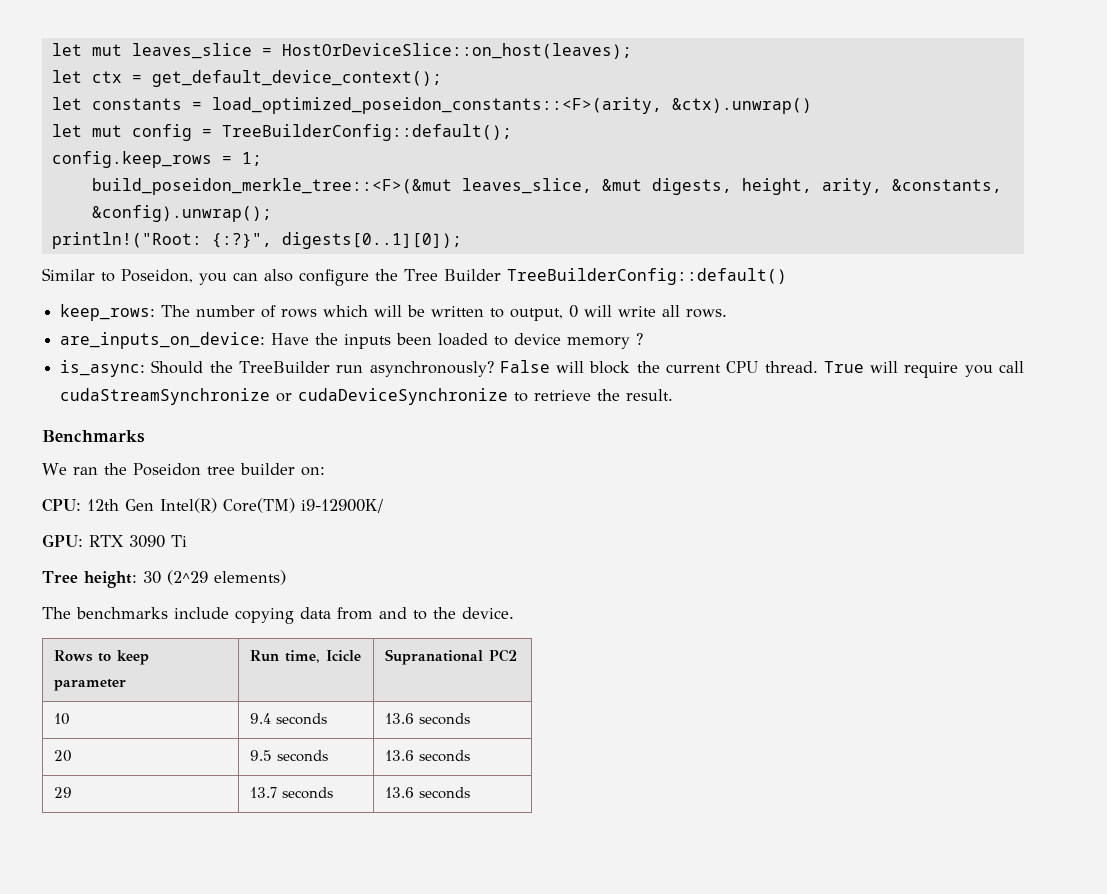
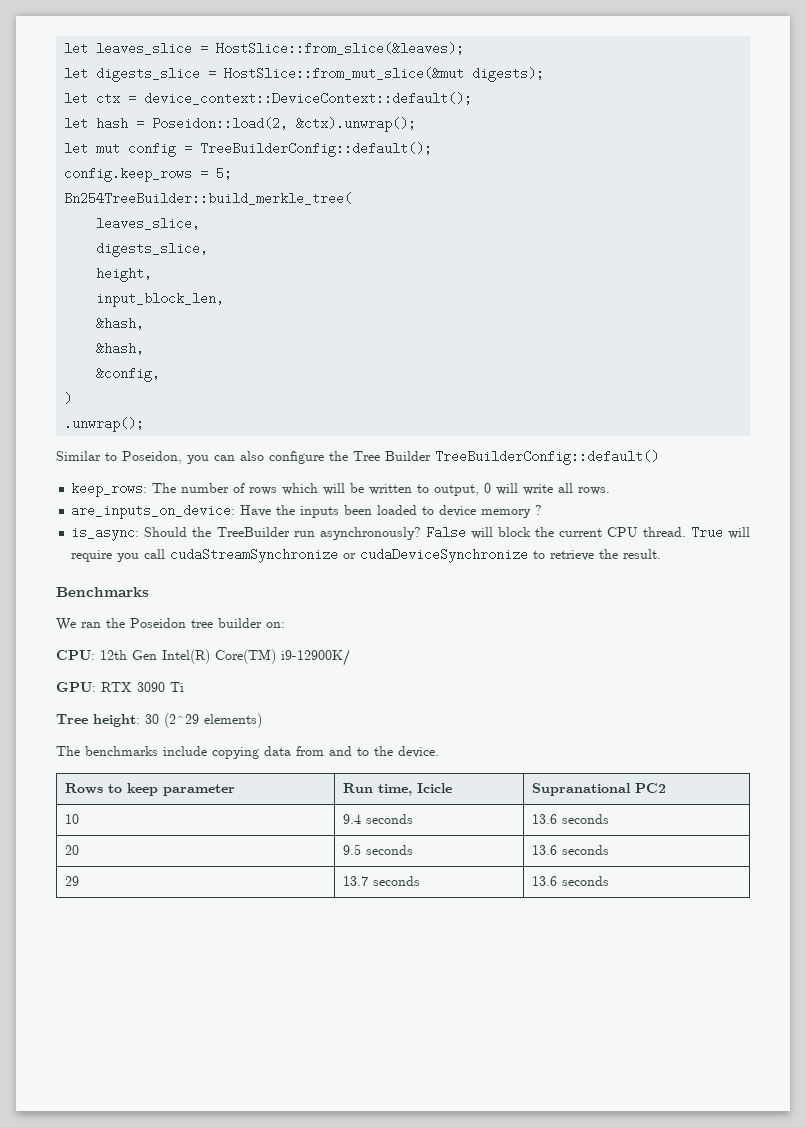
- let mut leaves_slice = HostOrDeviceSlice::on_host(leaves);
+ let leaves_slice = HostSlice::from_slice(&leaves);
+ let digests_slice = HostSlice::from_mut_slice(&mut digests);
- let ctx = get_default_device_context();
- let constants = load_optimized_poseidon_constants::<F>(arity, &ctx).unwrap()
+ let ctx = device_context::DeviceContext::default();
+ let hash = Poseidon::load(2, &ctx).unwrap();
- config.keep_rows = 1;
- build_poseidon_merkle_tree::<F>(&mut leaves_slice, &mut digests, height, arity, &constants, &config).unwrap();
- println!("Root: {:?}", digests[0..1][0]);
+ config.keep_rows = 5;
+ Bn254TreeBuilder::build_merkle_tree(
+ leaves_slice,
+ digests_slice,
+ height,
+ input_block_len,
+ &hash,
+ &hash,
+ &config,
+ )
+ .unwrap();

